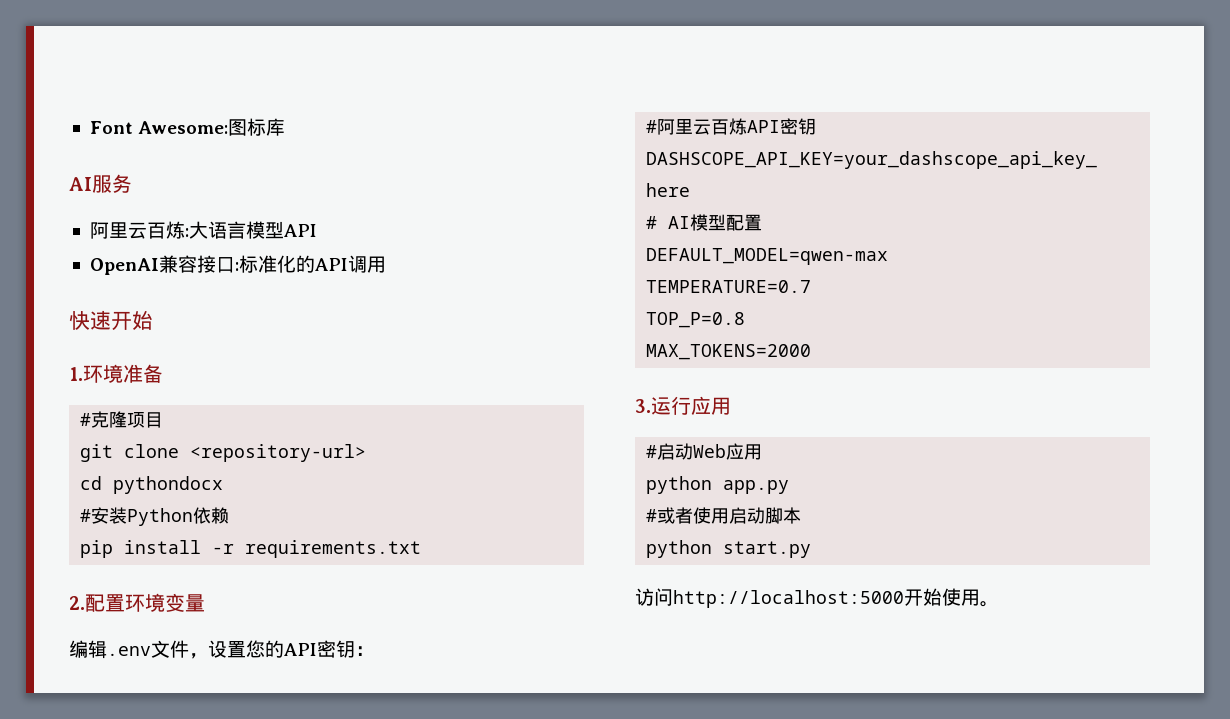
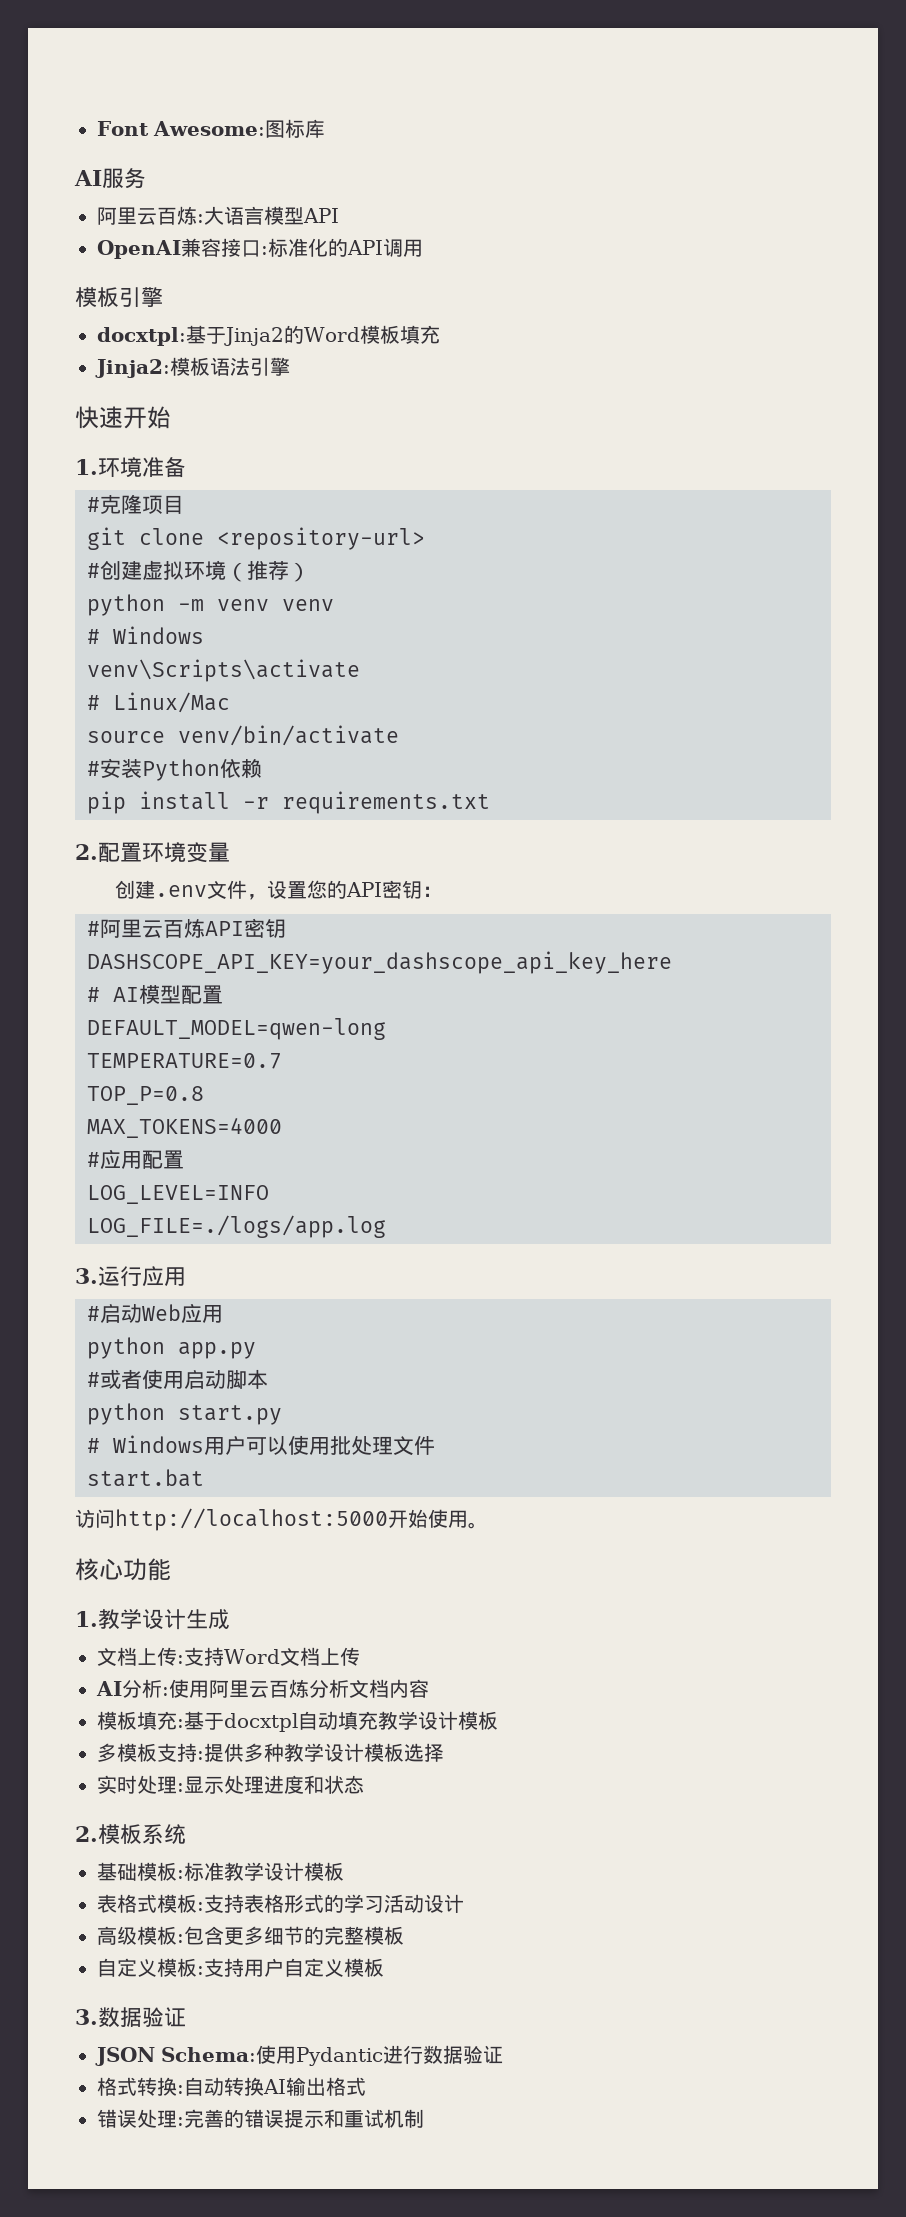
+ 模板引擎
+ docxtpl:基于Jinja2的Word模板填充
+ Jinja2:模板语法引擎
- cd pythondocx
+ #创建虚拟环境（推荐）
+ python -m venv venv
+ # Windows
+ venv\Scripts\activate
+ # Linux/Mac
+ source venv/bin/activate
- 编辑.env文件，设置您的API密钥：
+ 创建.env文件，设置您的API密钥：
- DEFAULT_MODEL=qwen-max
+ DEFAULT_MODEL=qwen-long
- MAX_TOKENS=2000
+ MAX_TOKENS=4000
+ #应用配置
+ LOG_LEVEL=INFO
+ LOG_FILE=./logs/app.log
+ # Windows用户可以使用批处理文件
+ start.bat
+ 核心功能
+ 1.教学设计生成
+ 文档上传:支持Word文档上传
+ AI分析:使用阿里云百炼分析文档内容
+ 模板填充:基于docxtpl自动填充教学设计模板
+ 多模板支持:提供多种教学设计模板选择
+ 实时处理:显示处理进度和状态
+ 2.模板系统
+ 基础模板:标准教学设计模板
+ 表格式模板:支持表格形式的学习活动设计
+ 高级模板:包含更多细节的完整模板
+ 自定义模板:支持用户自定义模板
+ 3.数据验证
+ JSON Schema:使用Pydantic进行数据验证
+ 格式转换:自动转换AI输出格式
+ 错误处理:完善的错误提示和重试机制

